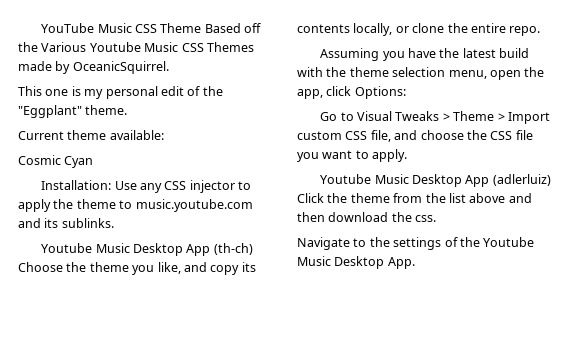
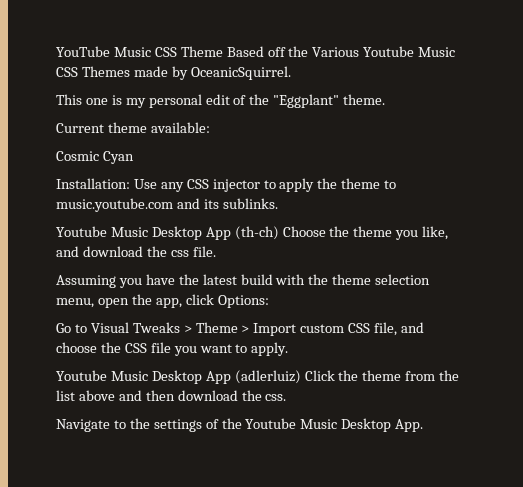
- Youtube Music Desktop App (th-ch) Choose the theme you like, and copy its contents locally, or clone the entire repo.
+ Youtube Music Desktop App (th-ch) Choose the theme you like, and download the css file.

